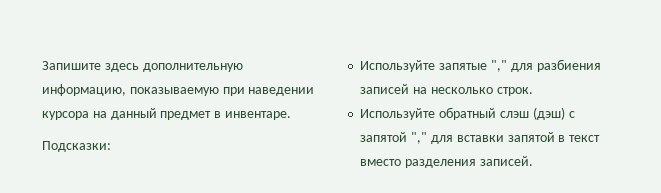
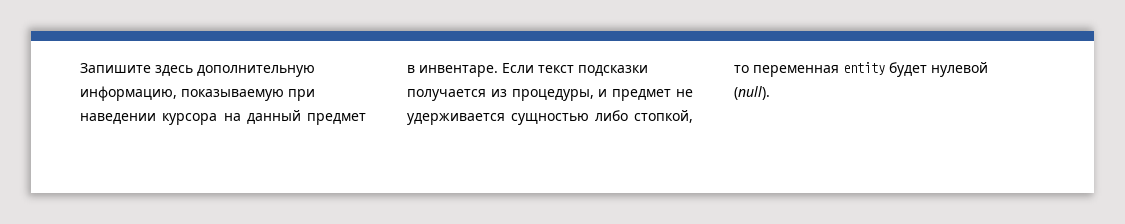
- Запишите здесь дополнительную информацию, показываемую при наведении курсора на данный предмет в инвентаре.
- Подсказки:
- Используйте запятые "," для разбиения записей на несколько строк.
- Используйте обратный слэш (дэш) с запятой "," для вставки запятой в текст вместо разделения записей.
+ Запишите здесь дополнительную информацию, показываемую при наведении курсора на данный предмет в инвентаре. Если текст подсказки получается из процедуры, и предмет не удерживается сущностью либо стопкой, то переменная entity будет нулевой (null).

